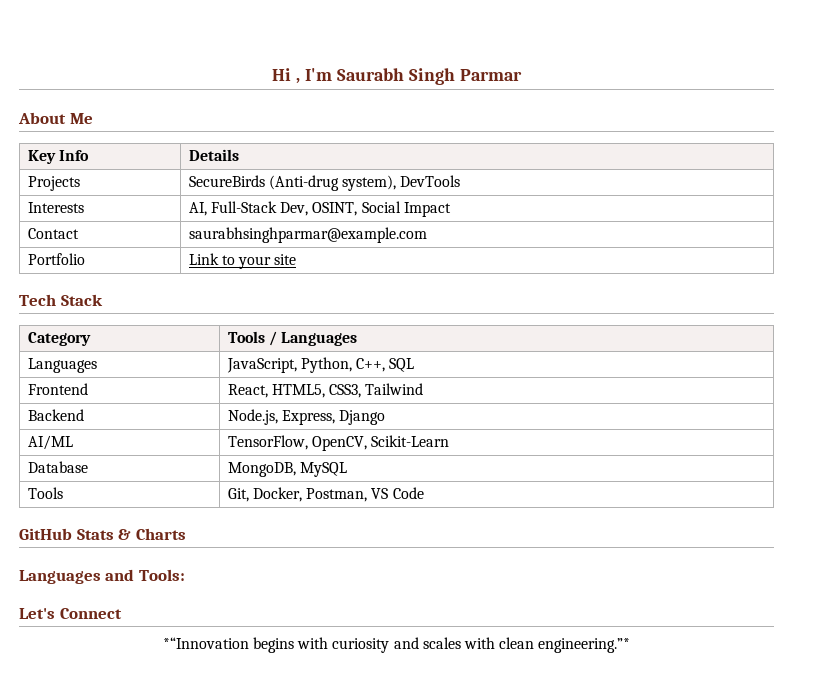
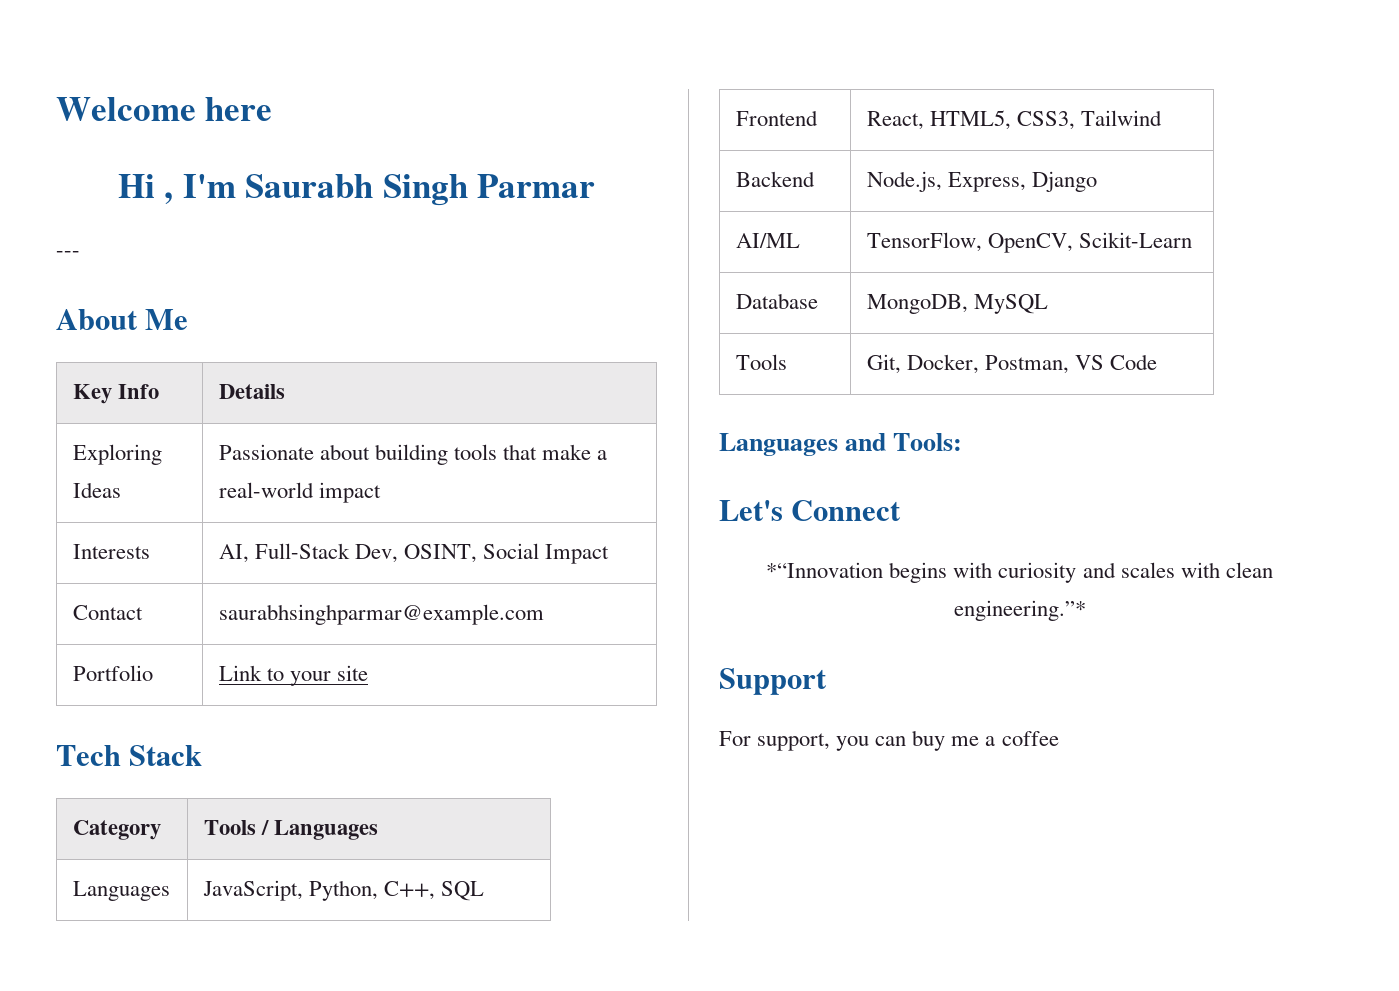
+ Welcome here
+ ---
- Projects | SecureBirds (Anti-drug system), DevTools
+ Exploring Ideas | Passionate about building tools that make a real-world impact
- GitHub Stats & Charts
+ Support
+ For support, you can buy me a coffee

